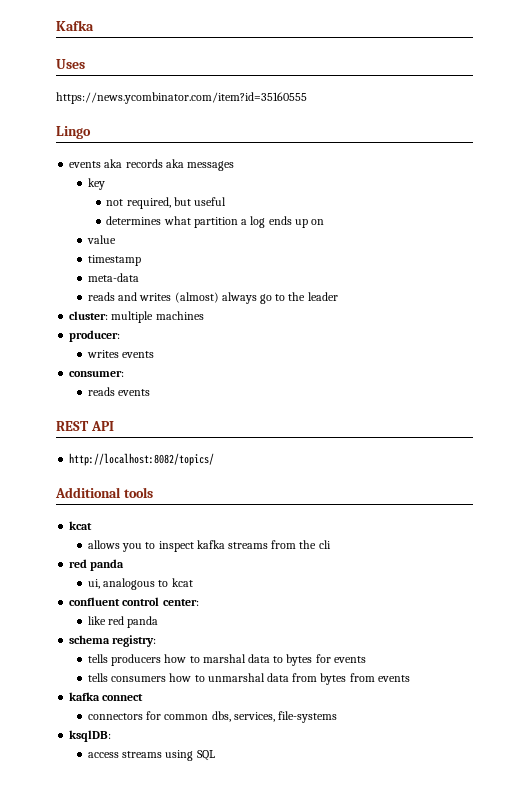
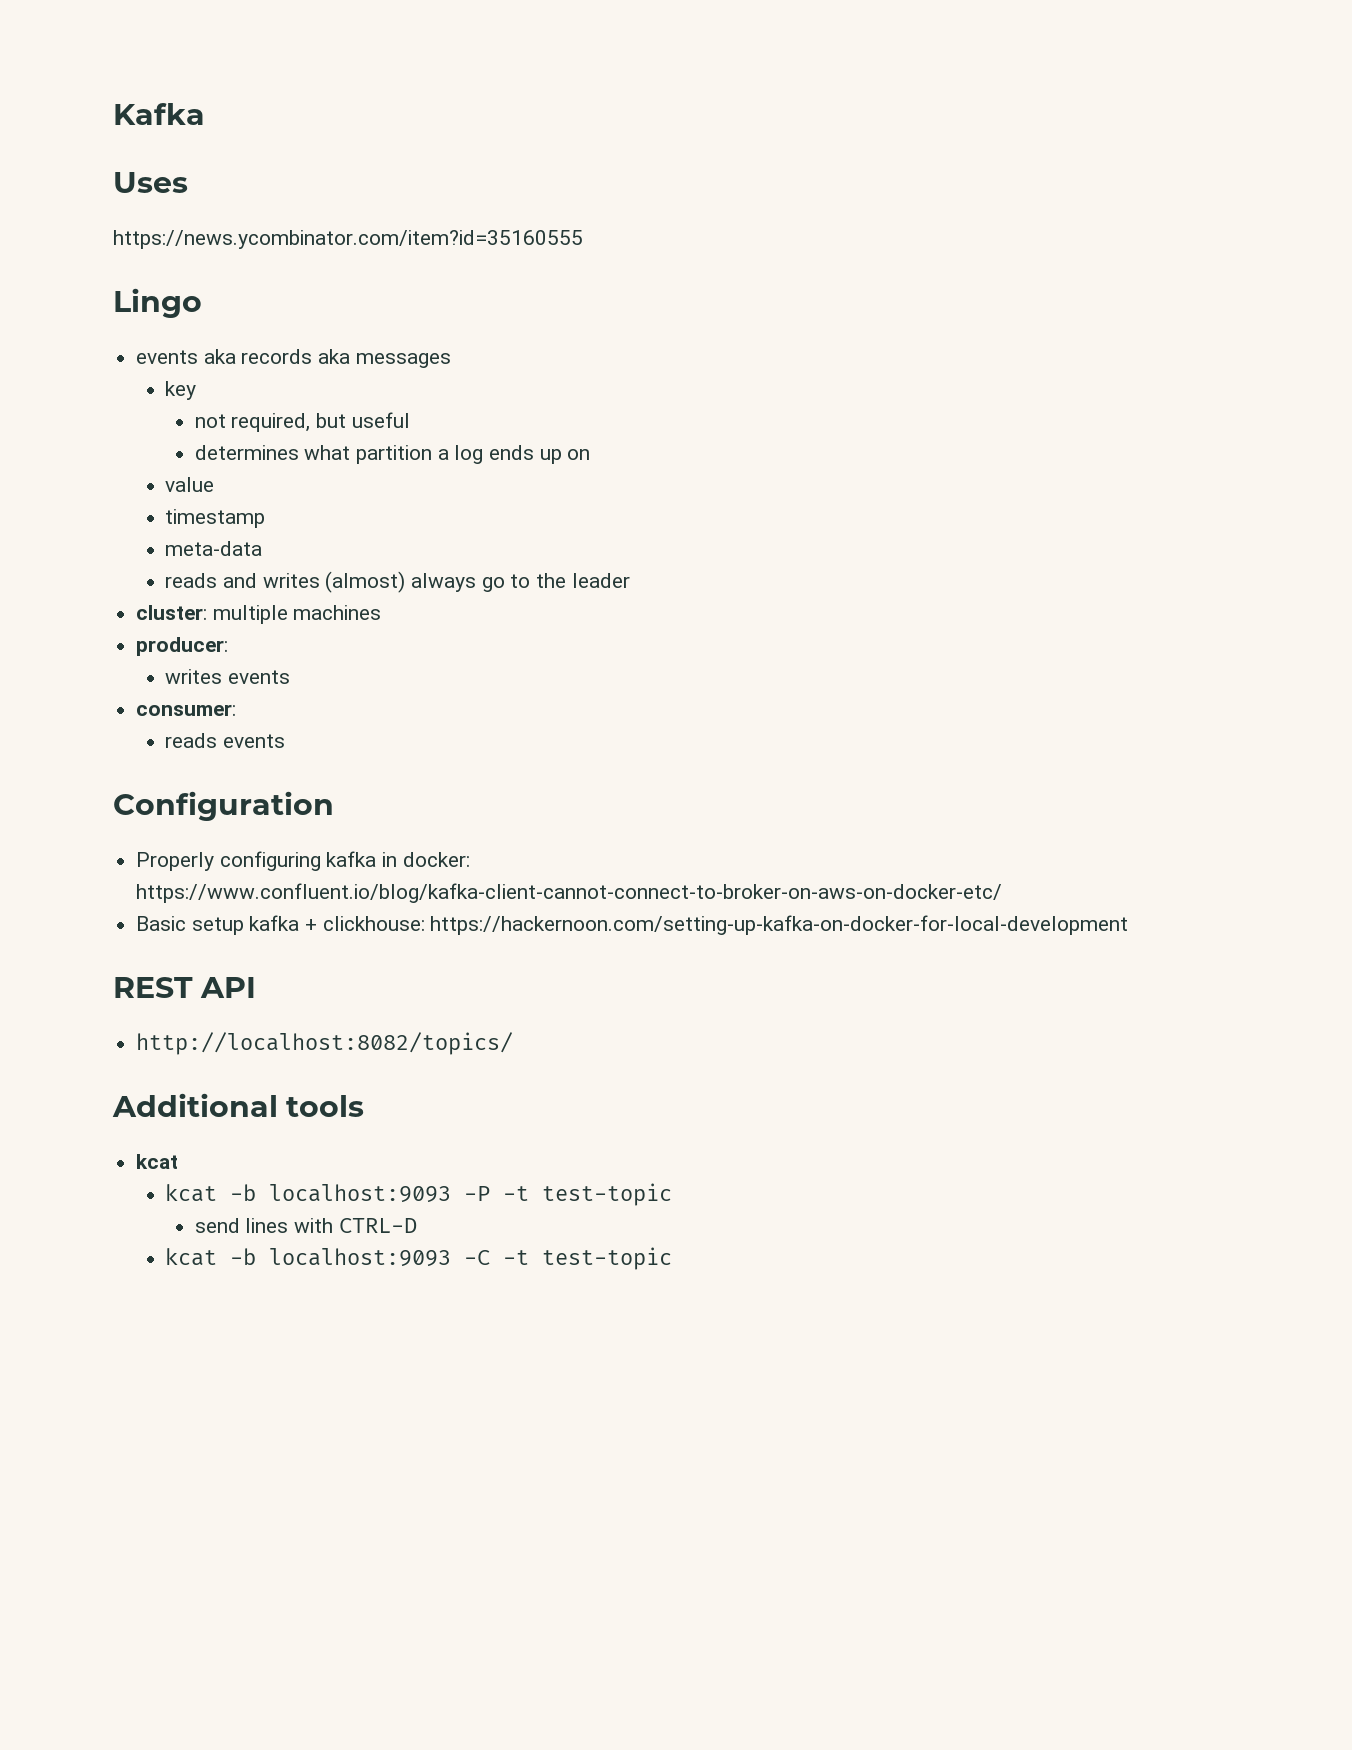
+ Configuration
+ Properly configuring kafka in docker: https://www.confluent.io/blog/kafka-client-cannot-connect-to-broker-on-aws-on-docker-etc/
+ Basic setup kafka + clickhouse: https://hackernoon.com/setting-up-kafka-on-docker-for-local-development
- allows you to inspect kafka streams from the cli
- red panda
- ui, analogous to kcat
- confluent control center:
- like red panda
- schema registry:
- tells producers how to marshal data to bytes for events
- tells consumers how to unmarshal data from bytes from events
- kafka connect
- connectors for common dbs, services, file-systems
- ksqlDB:
- access streams using SQL
+ kcat -b localhost:9093 -P -t test-topic
+ send lines with CTRL-D
+ kcat -b localhost:9093 -C -t test-topic

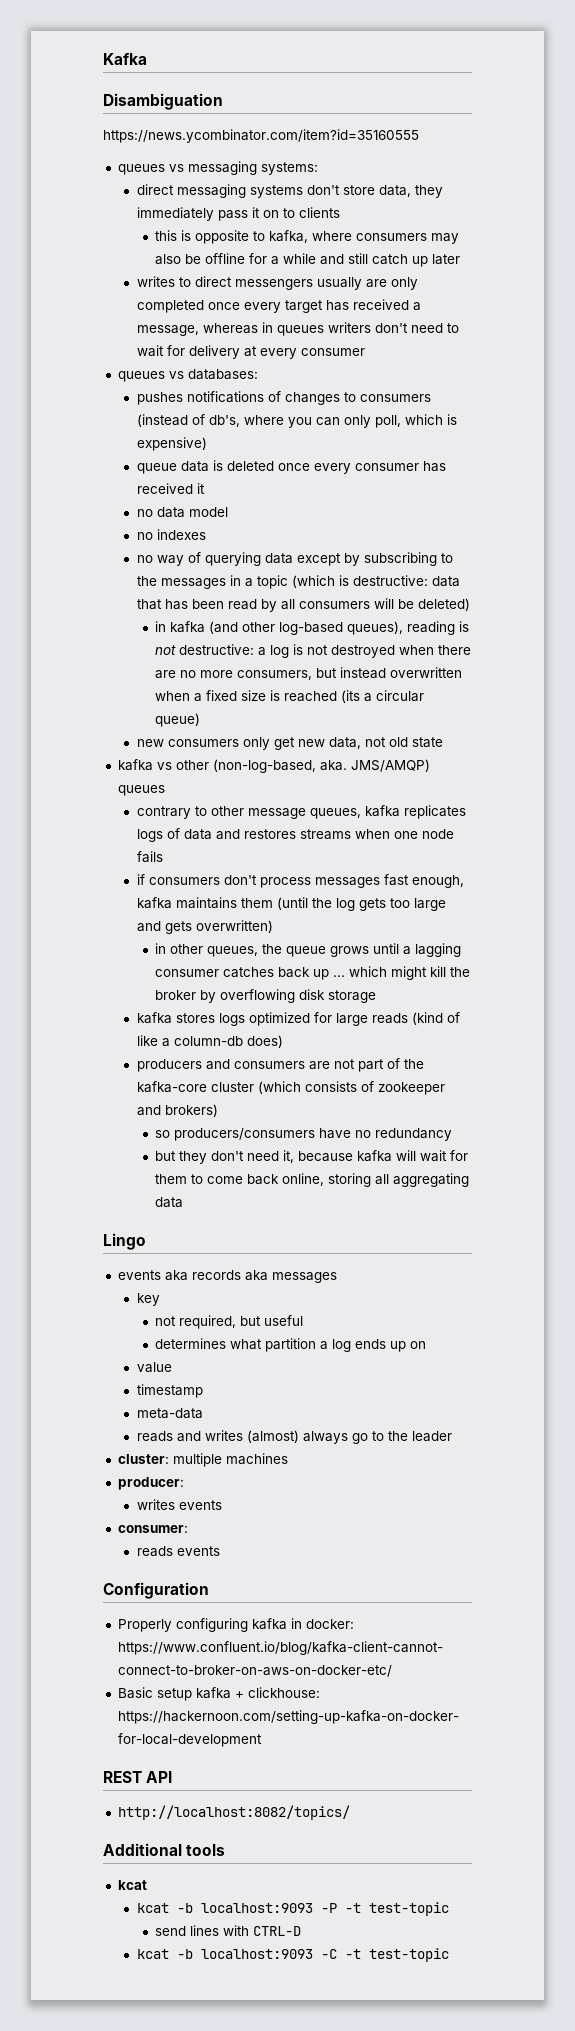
- Uses
+ Disambiguation
+ queues vs messaging systems:
+ direct messaging systems don't store data, they immediately pass it on to clients
+ this is opposite to kafka, where consumers may also be offline for a while and still catch up later
+ writes to direct messengers usually are only completed once every target has received a message, whereas in queues writers don't need to wait for delivery at every consumer
+ queues vs databases:
+ pushes notifications of changes to consumers (instead of db's, where you can only poll, which is expensive)
+ queue data is deleted once every consumer has received it
+ no data model
+ no indexes
+ no way of querying data except by subscribing to the messages in a topic (which is destructive: data that has been read by all consumers will be deleted)
+ in kafka (and other log-based queues), reading is not destructive: a log is not destroyed when there are no more consumers, but instead overwritten when a fixed size is reached (its a circular queue)
+ new consumers only get new data, not old state
+ kafka vs other (non-log-based, aka. JMS/AMQP) queues
+ contrary to other message queues, kafka replicates logs of data and restores streams when one node fails
+ if consumers don't process messages fast enough, kafka maintains them (until the log gets too large and gets overwritten)
+ in other queues, the queue grows until a lagging consumer catches back up ... which might kill the broker by overflowing disk storage
+ kafka stores logs optimized for large reads (kind of like a column-db does)
+ producers and consumers are not part of the kafka-core cluster (which consists of zookeeper and brokers)
+ so producers/consumers have no redundancy
+ but they don't need it, because kafka will wait for them to come back online, storing all aggregating data

